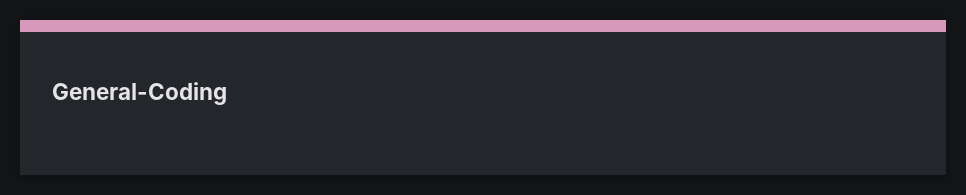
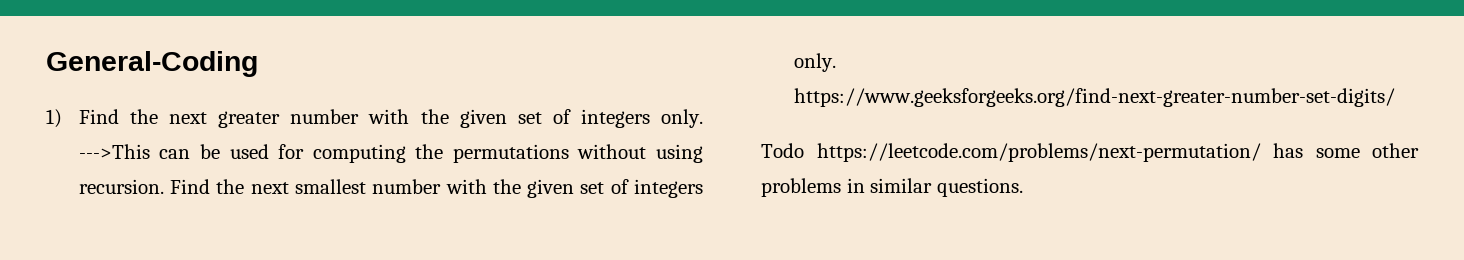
+ 1) Find the next greater number with the given set of integers only. --->This can be used for computing the permutations without using recursion. Find the next smallest number with the given set of integers only. https://www.geeksforgeeks.org/find-next-greater-number-set-digits/
+ Todo https://leetcode.com/problems/next-permutation/ has some other problems in similar questions.

